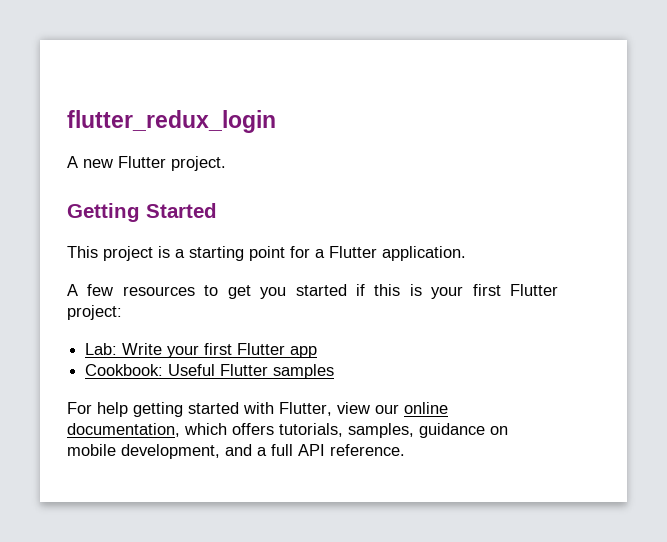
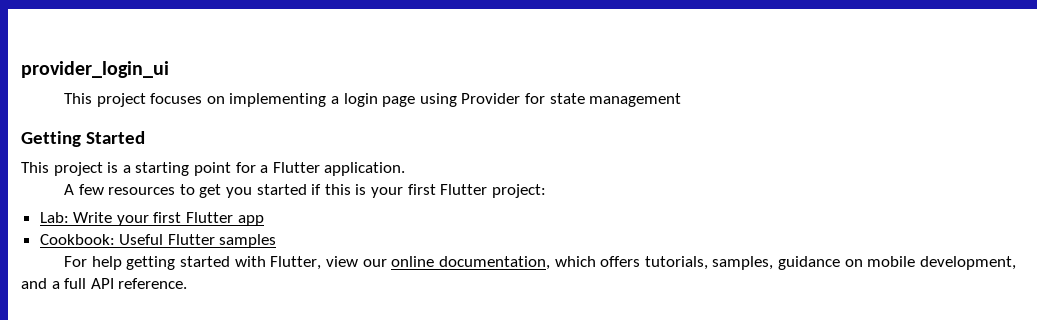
- flutter_redux_login
- A new Flutter project.
+ provider_login_ui
+ This project focuses on implementing a login page using Provider for state management

